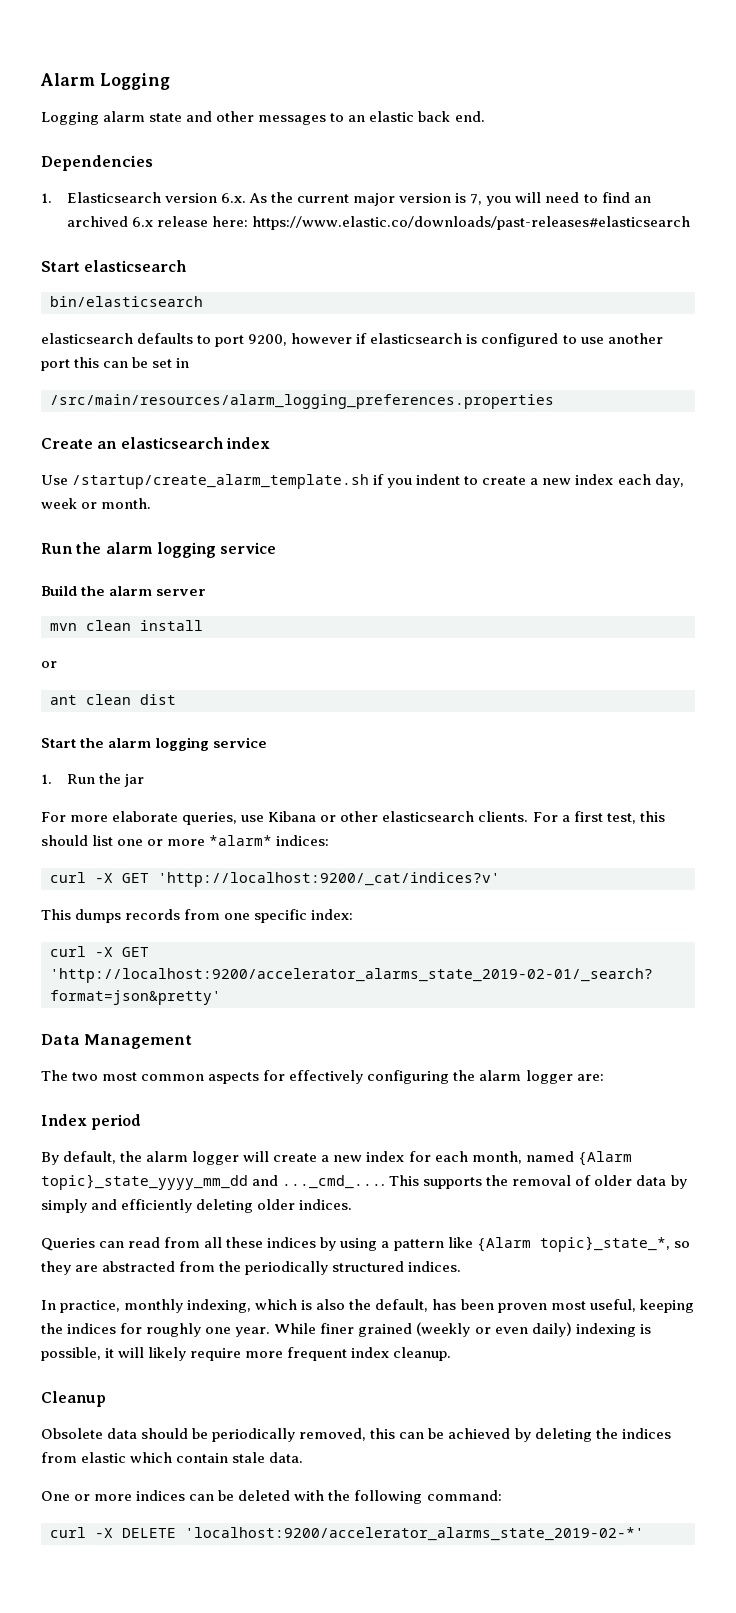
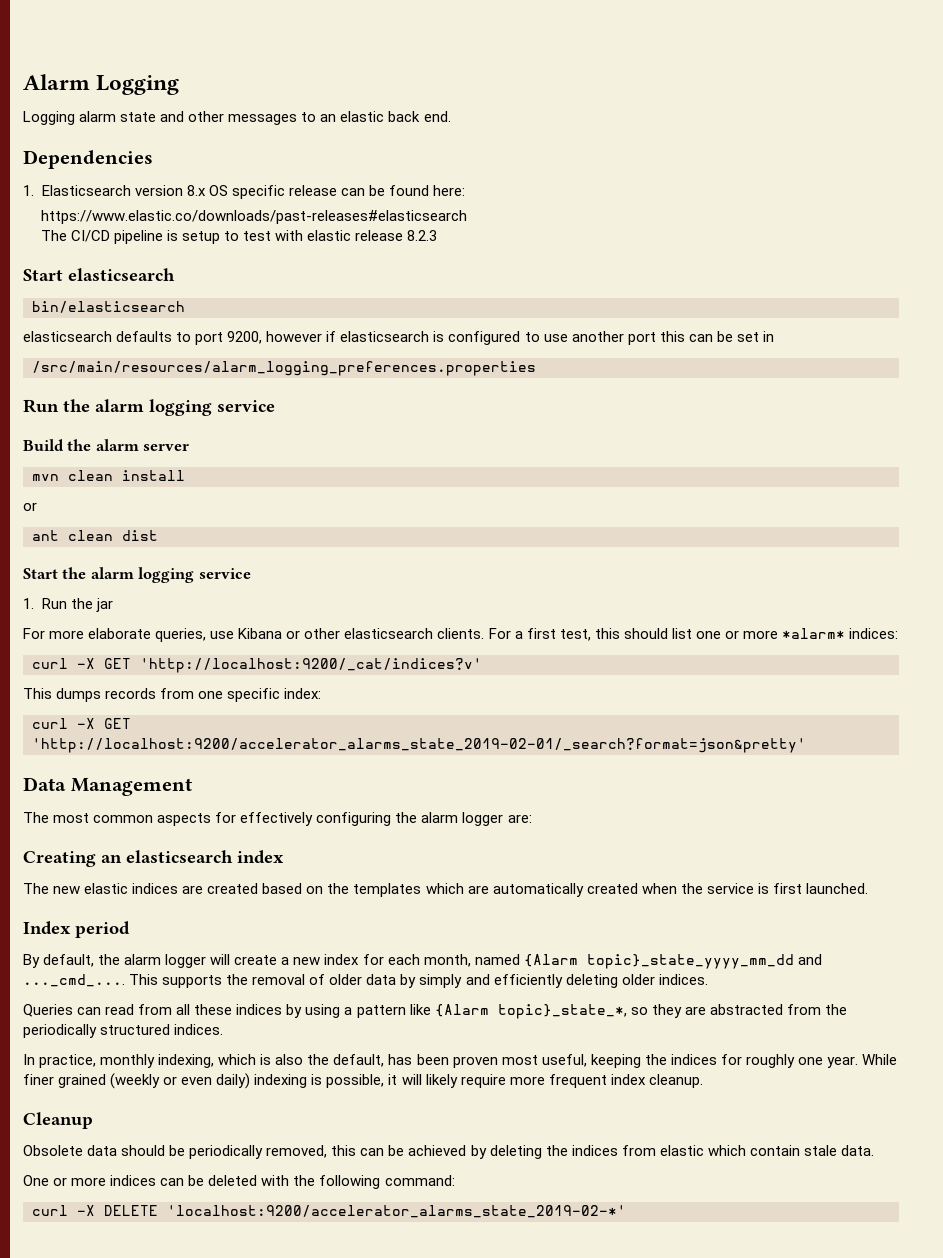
- 1. Elasticsearch version 6.x. As the current major version is 7, you will need to find an archived 6.x release here: https://www.elastic.co/downloads/past-releases#elasticsearch
+ 1. Elasticsearch version 8.x OS specific release can be found here:
+ https://www.elastic.co/downloads/past-releases#elasticsearch
+ The CI/CD pipeline is setup to test with elastic release 8.2.3
- Create an elasticsearch index
- Use /startup/create_alarm_template.sh if you indent to create a new index each day, week or month.
- The two most common aspects for effectively configuring the alarm logger are:
+ The most common aspects for effectively configuring the alarm logger are:
+ Creating an elasticsearch index
+ The new elastic indices are created based on the templates which are automatically created when the service is first launched.

